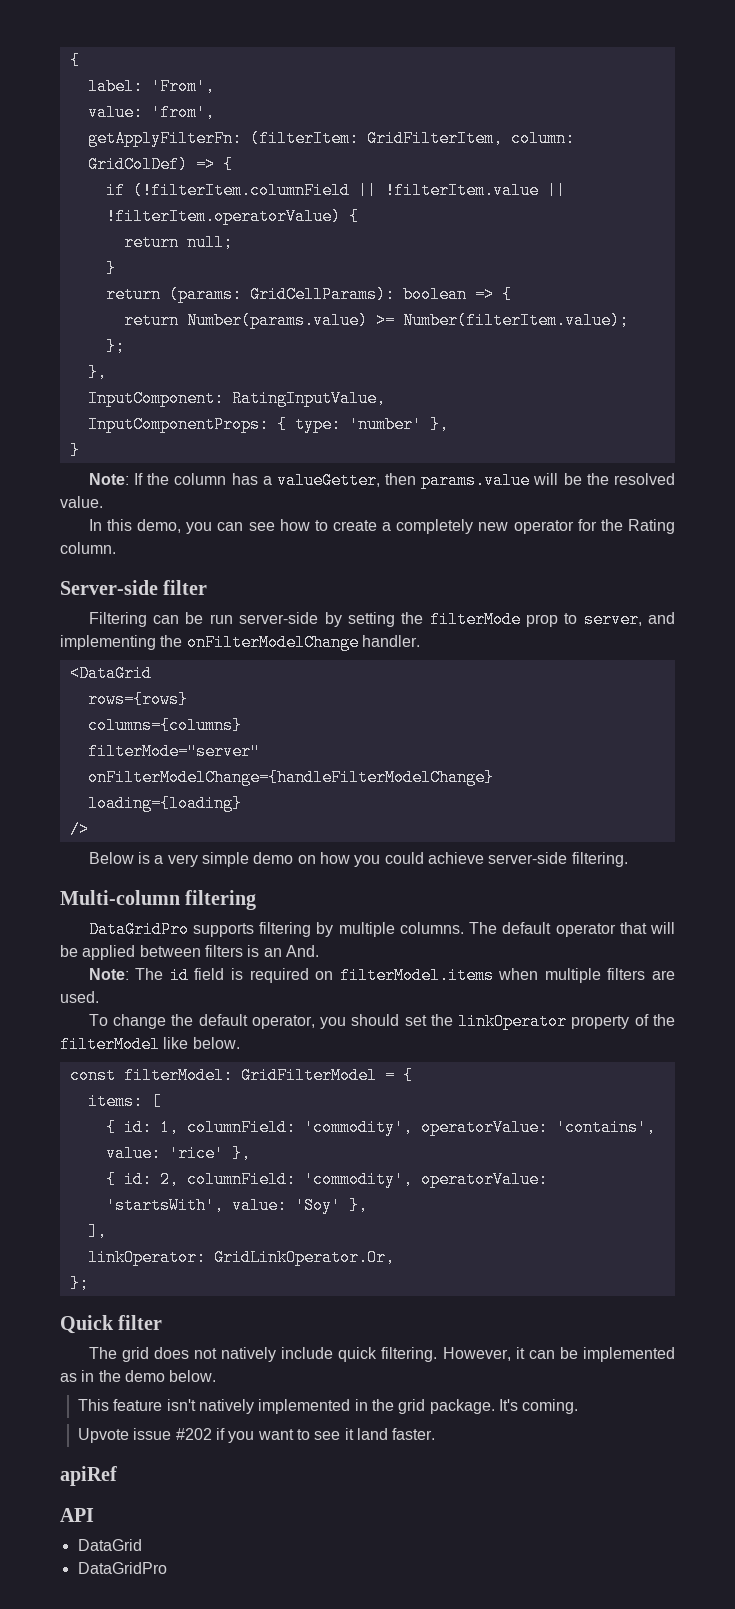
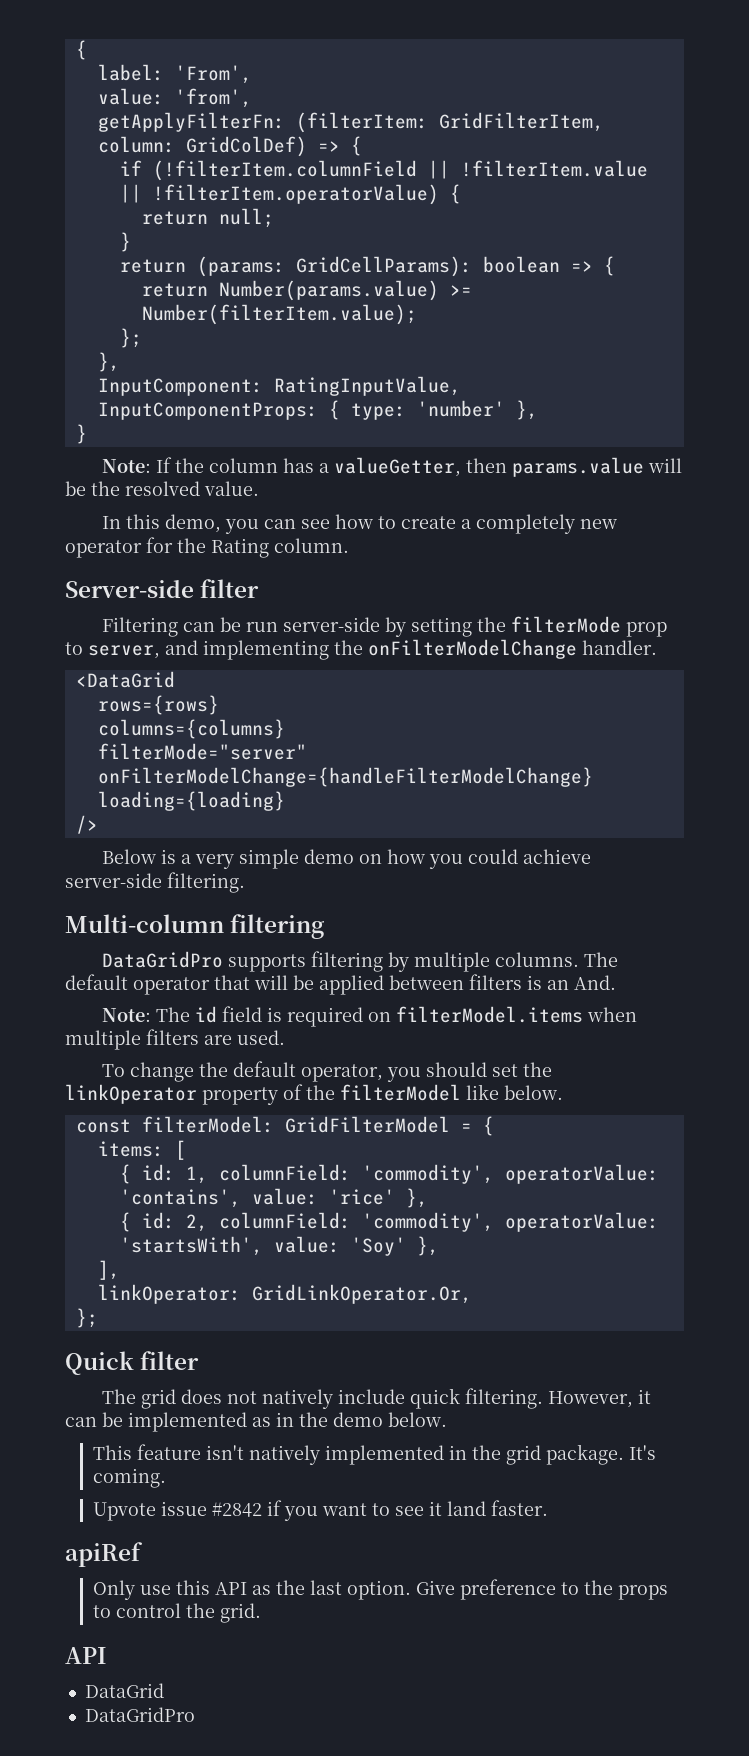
- Upvote issue #202 if you want to see it land faster.
+ Upvote issue #2842 if you want to see it land faster.
+ Only use this API as the last option. Give preference to the props to control the grid.

